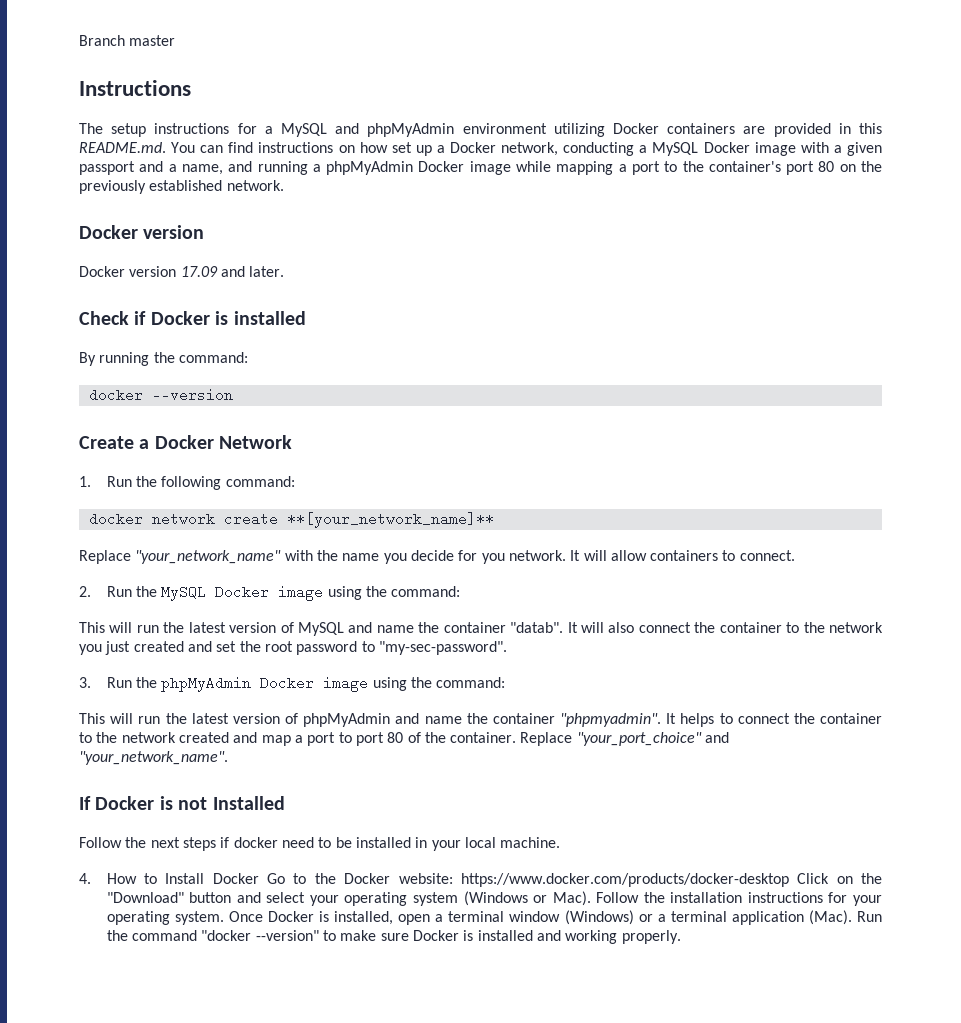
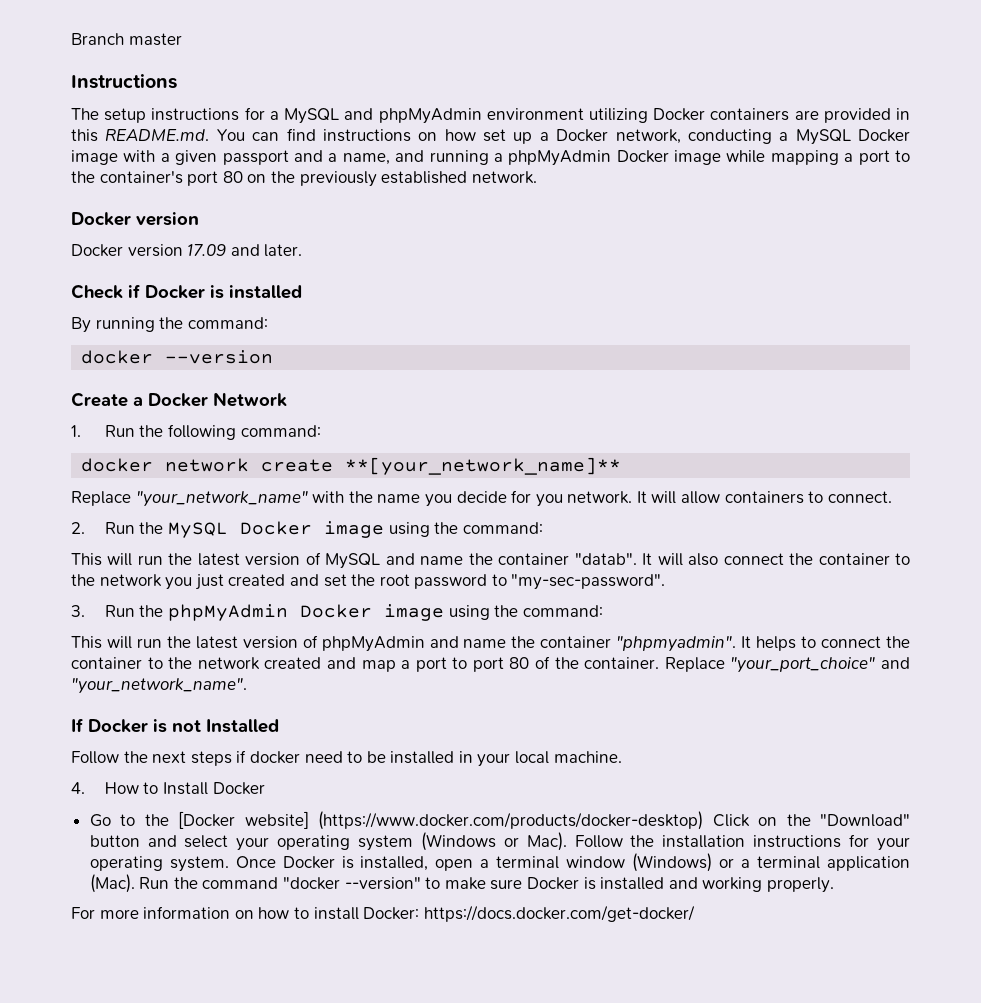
- 4. How to Install Docker Go to the Docker website: https://www.docker.com/products/docker-desktop Click on the "Download" button and select your operating system (Windows or Mac).
+ 4. How to Install Docker
+ Go to the [Docker website] (https://www.docker.com/products/docker-desktop) Click on the "Download" button and select your operating system (Windows or Mac).
+ For more information on how to install Docker: https://docs.docker.com/get-docker/

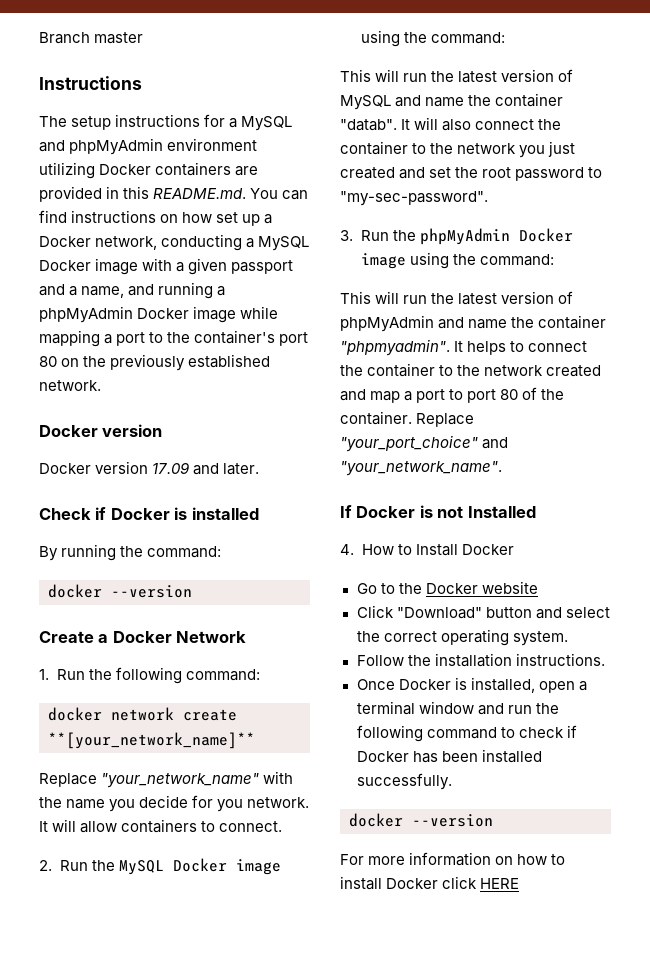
- Follow the next steps if docker need to be installed in your local machine.
- Go to the [Docker website] (https://www.docker.com/products/docker-desktop) Click on the "Download" button and select your operating system (Windows or Mac). Follow the installation instructions for your operating system. Once Docker is installed, open a terminal window (Windows) or a terminal application (Mac). Run the command "docker --version" to make sure Docker is installed and working properly.
+ Go to the Docker website
+ Click "Download" button and select the correct operating system.
+ Follow the installation instructions.
+ Once Docker is installed, open a terminal window and run the following command to check if Docker has been installed successfully.
+ docker --version
- For more information on how to install Docker: https://docs.docker.com/get-docker/
+ For more information on how to install Docker click HERE

